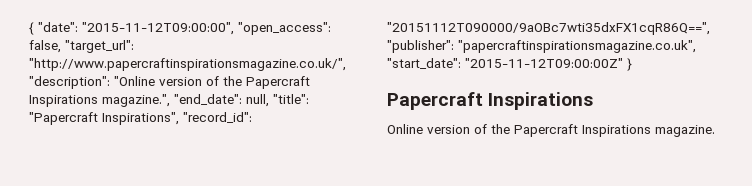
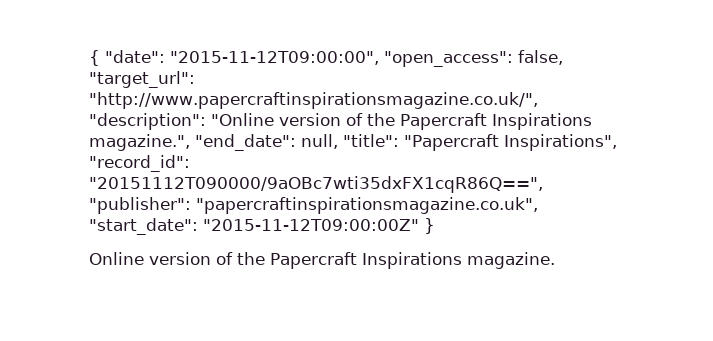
  { "date": "2015-11-12T09:00:00", "open_access": false, "target_url": "http://www.papercraftinspirationsmagazine.co.uk/", "description": "Online version of the Papercraft Inspirations magazine.", "end_date": null, "title": "Papercraft Inspirations", "record_id": "20151112T090000/9aOBc7wti35dxFX1cqR86Q==", "publisher": "papercraftinspirationsmagazine.co.uk", "start_date": "2015-11-12T09:00:00Z" }
- Papercraft Inspirations

